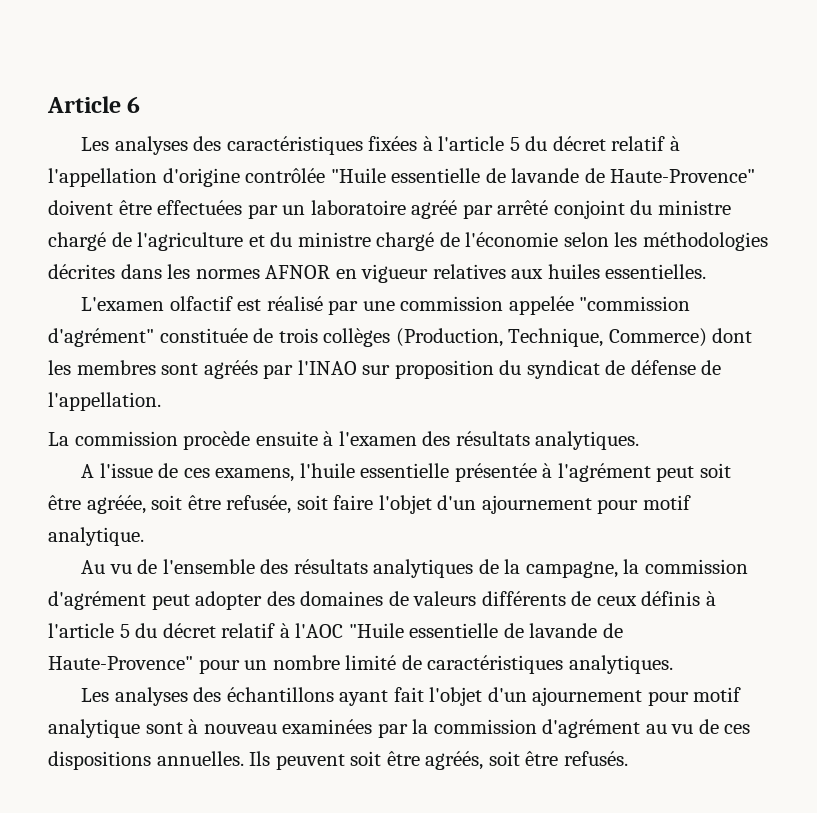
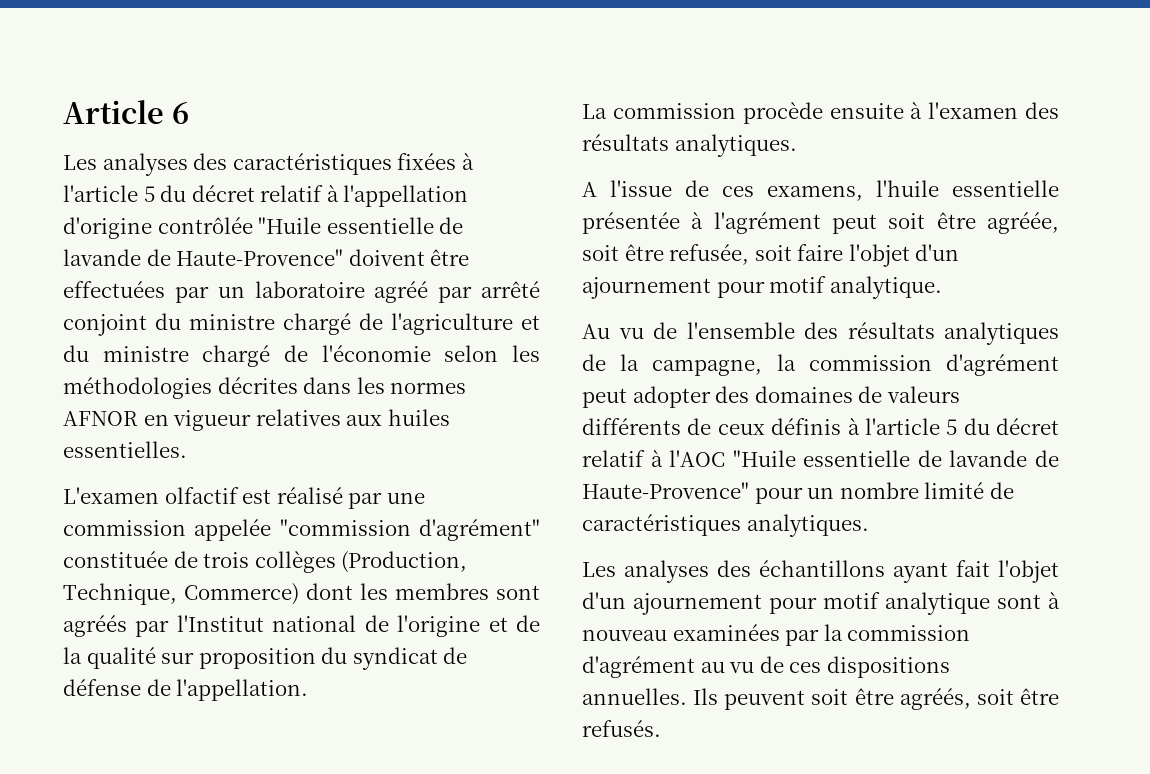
- L'examen olfactif est réalisé par une commission appelée "commission d'agrément" constituée de trois collèges (Production, Technique, Commerce) dont les membres sont agréés par l'INAO sur proposition du syndicat de défense de l'appellation.
+ L'examen olfactif est réalisé par une commission appelée "commission d'agrément" constituée de trois collèges (Production, Technique, Commerce) dont les membres sont agréés par l'Institut national de l'origine et de la qualité sur proposition du syndicat de défense de l'appellation.

